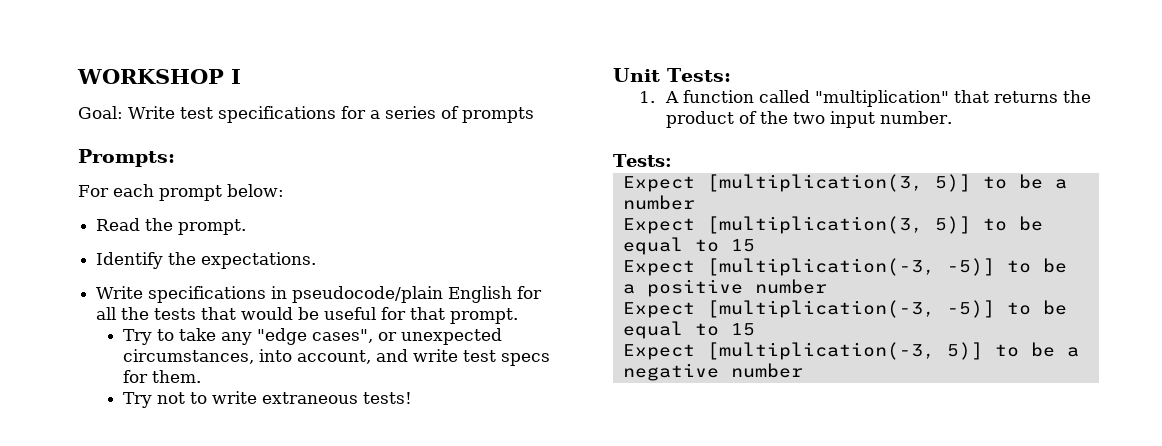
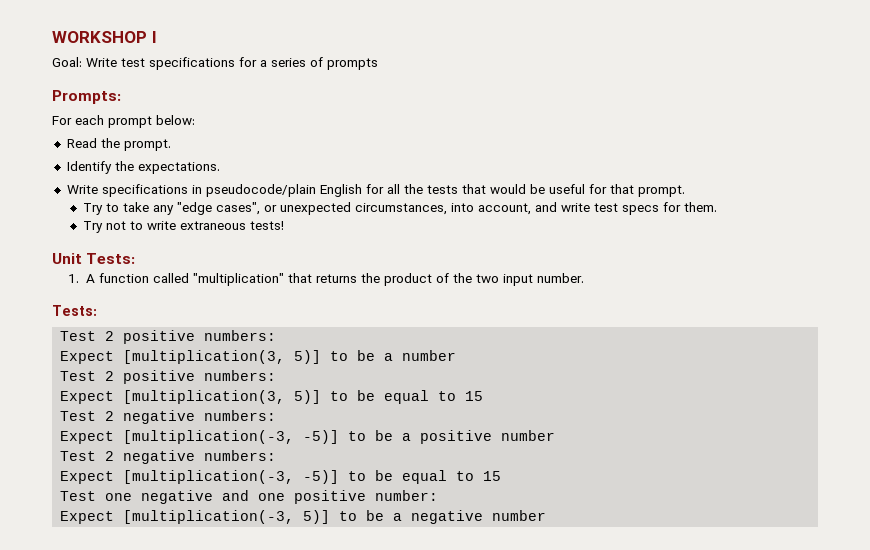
  1. A function called "multiplication" that returns the product of the two input number.
  Tests:
+ Test 2 positive numbers:
  Expect [multiplication(3, 5)] to be a number
+ Test 2 positive numbers:
  Expect [multiplication(3, 5)] to be equal to 15
+ Test 2 negative numbers:
  Expect [multiplication(-3, -5)] to be a positive number
+ Test 2 negative numbers:
+ Test one negative and one positive number:

